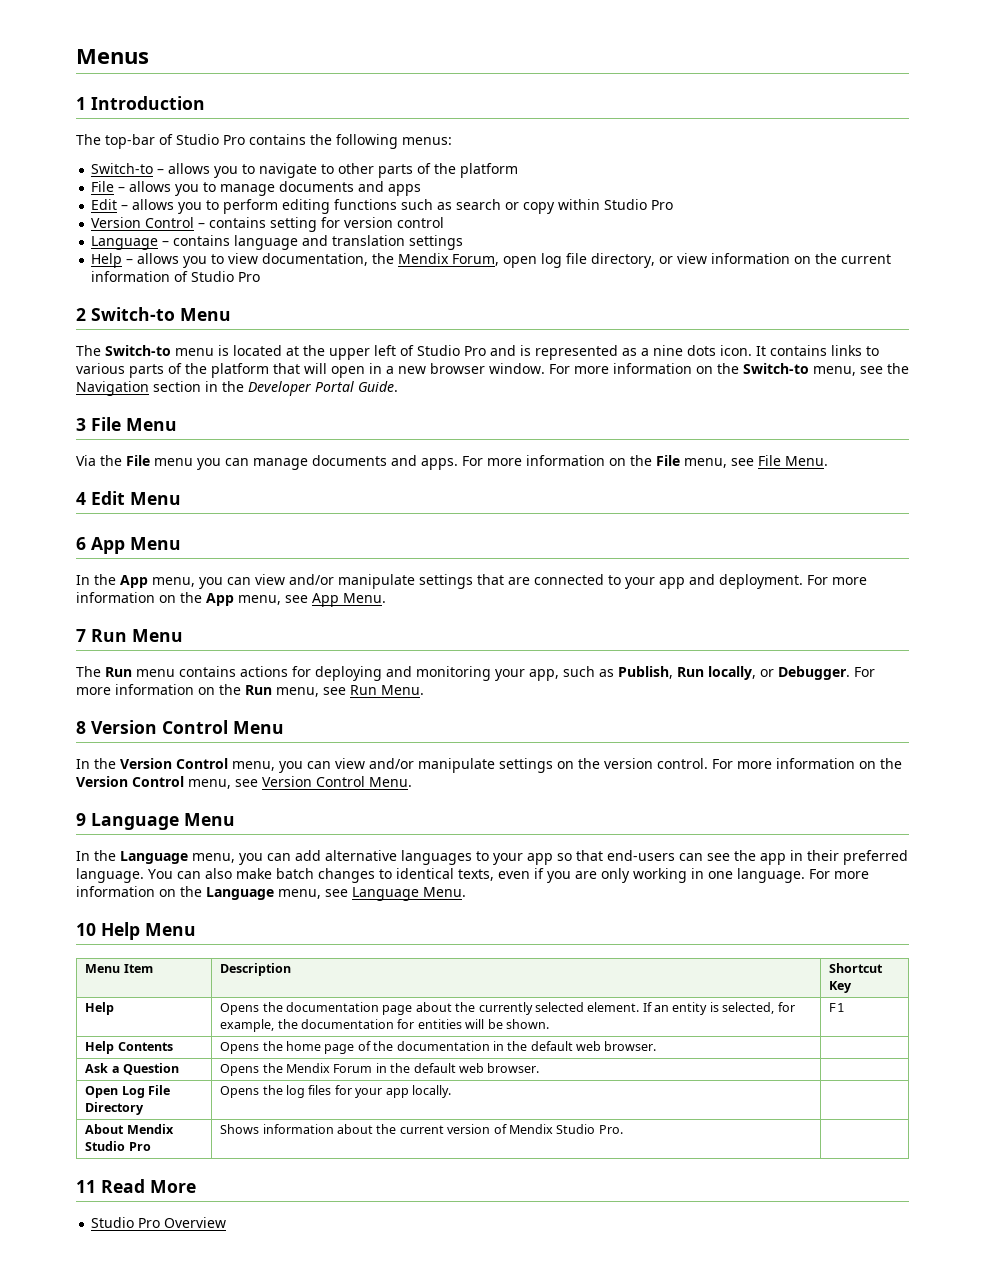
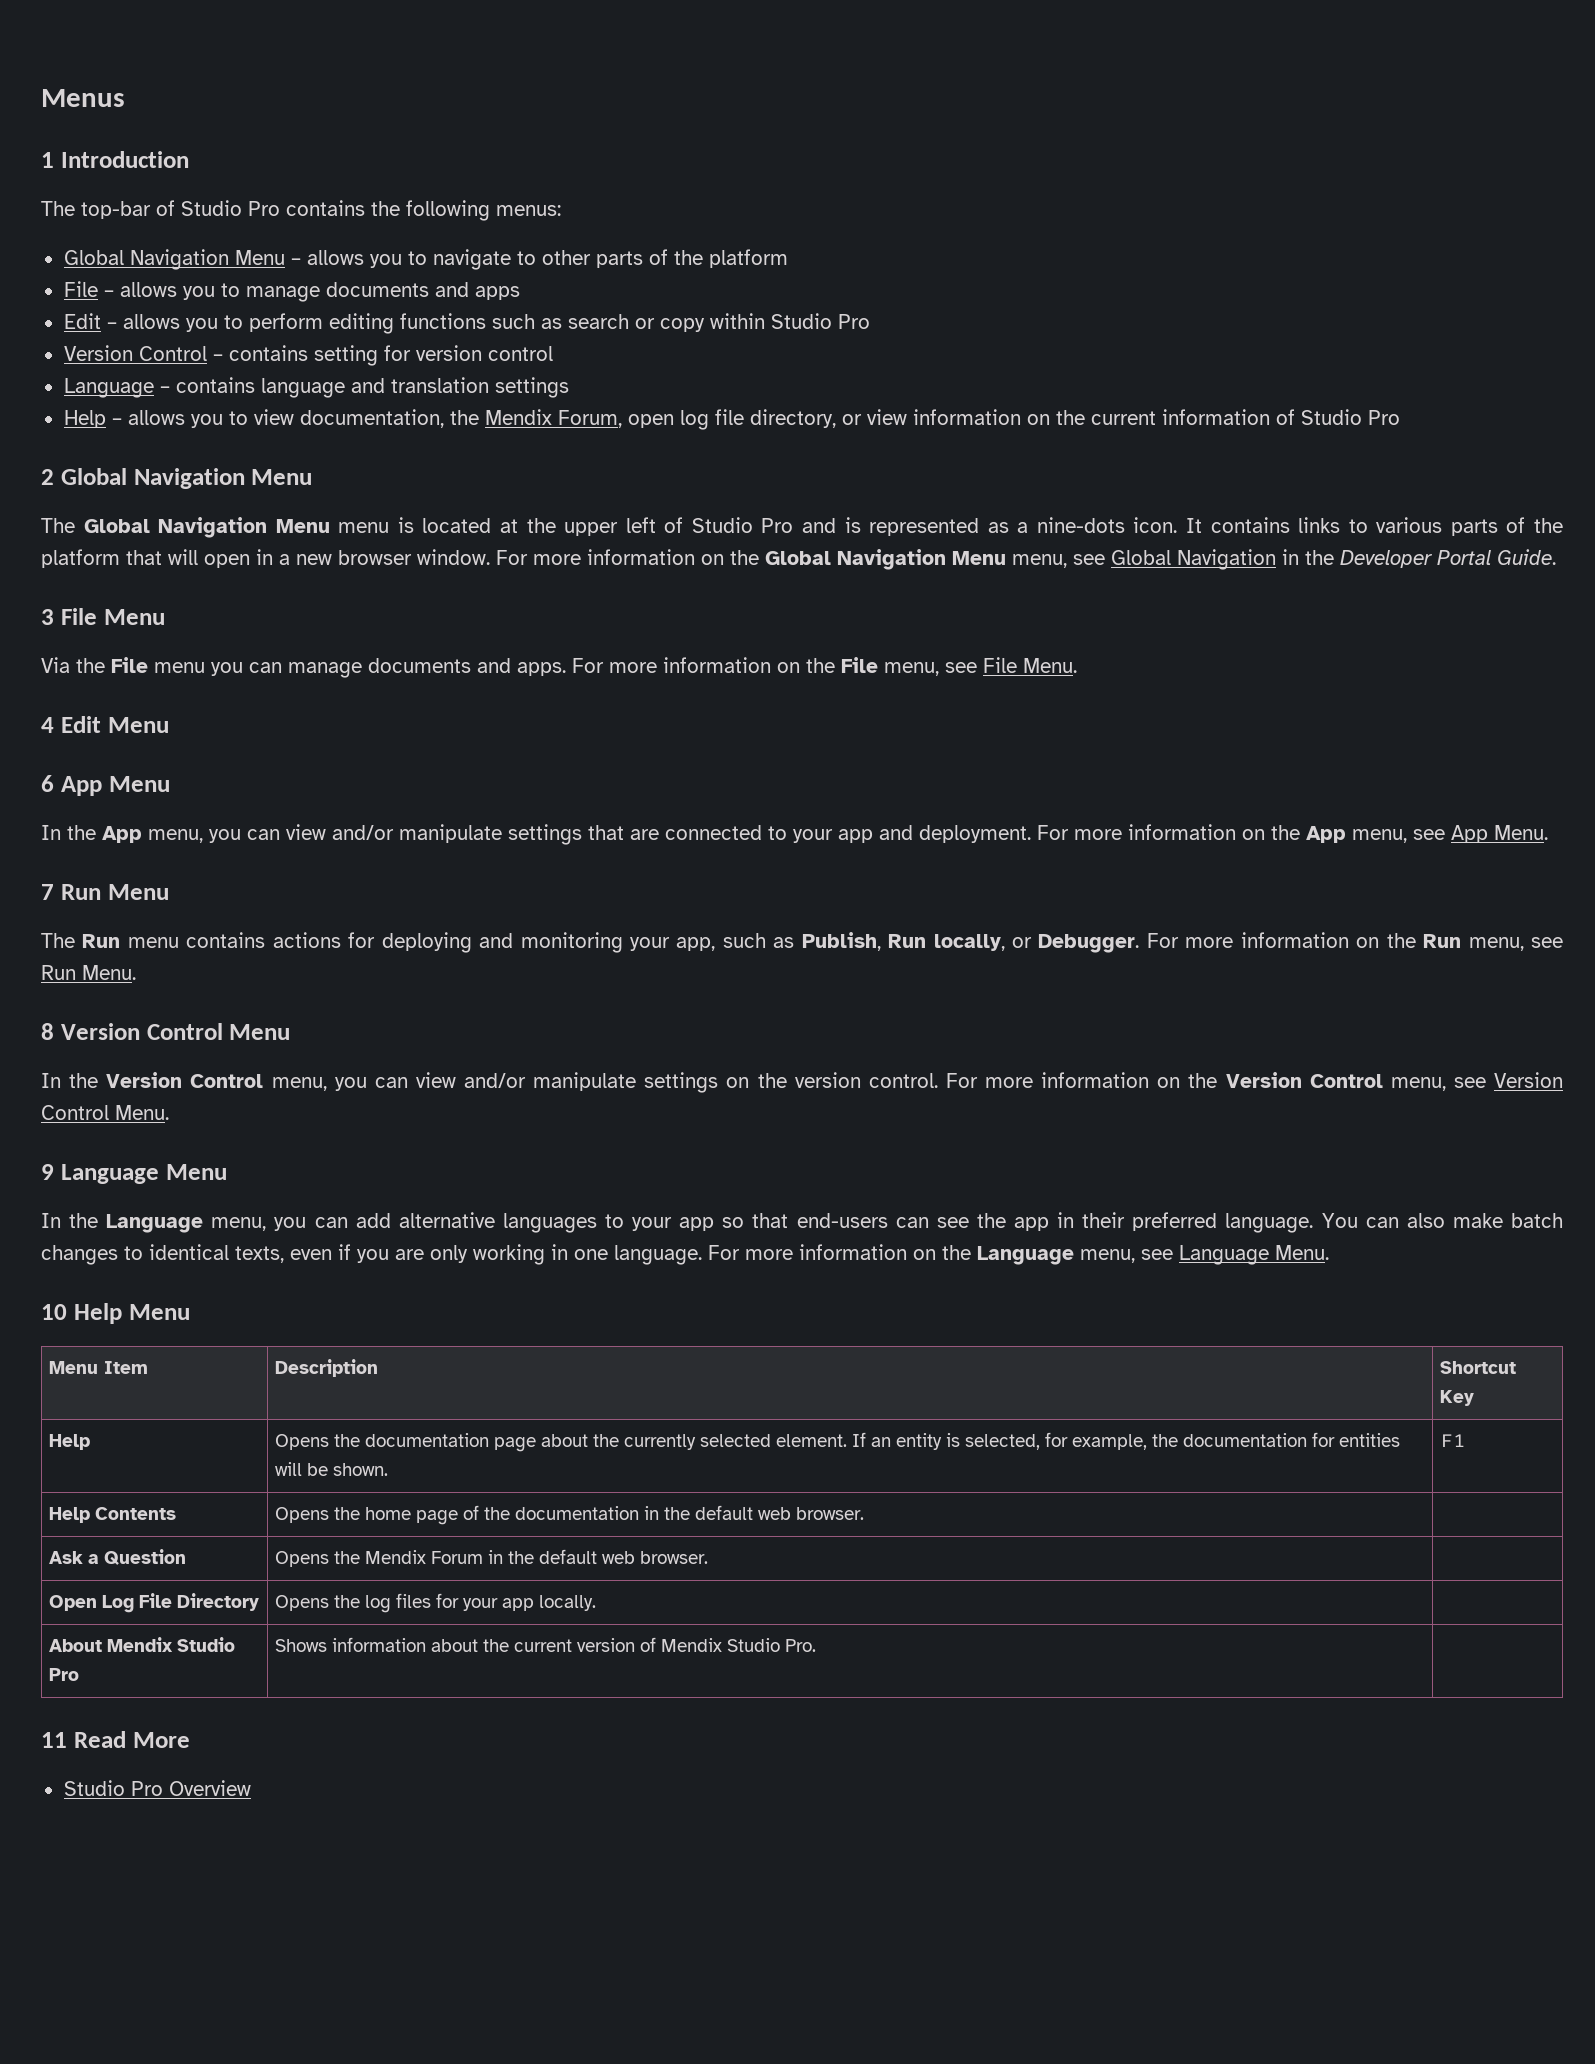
- Switch-to – allows you to navigate to other parts of the platform
+ Global Navigation Menu – allows you to navigate to other parts of the platform
- 2 Switch-to Menu
- The Switch-to menu is located at the upper left of Studio Pro and is represented as a nine dots icon.
+ 2 Global Navigation Menu
+ The Global Navigation Menu menu is located at the upper left of Studio Pro and is represented as a nine-dots icon.
- For more information on the Switch-to menu, see the Navigation section in the Developer Portal Guide.
+ For more information on the Global Navigation Menu menu, see Global Navigation in the Developer Portal Guide.

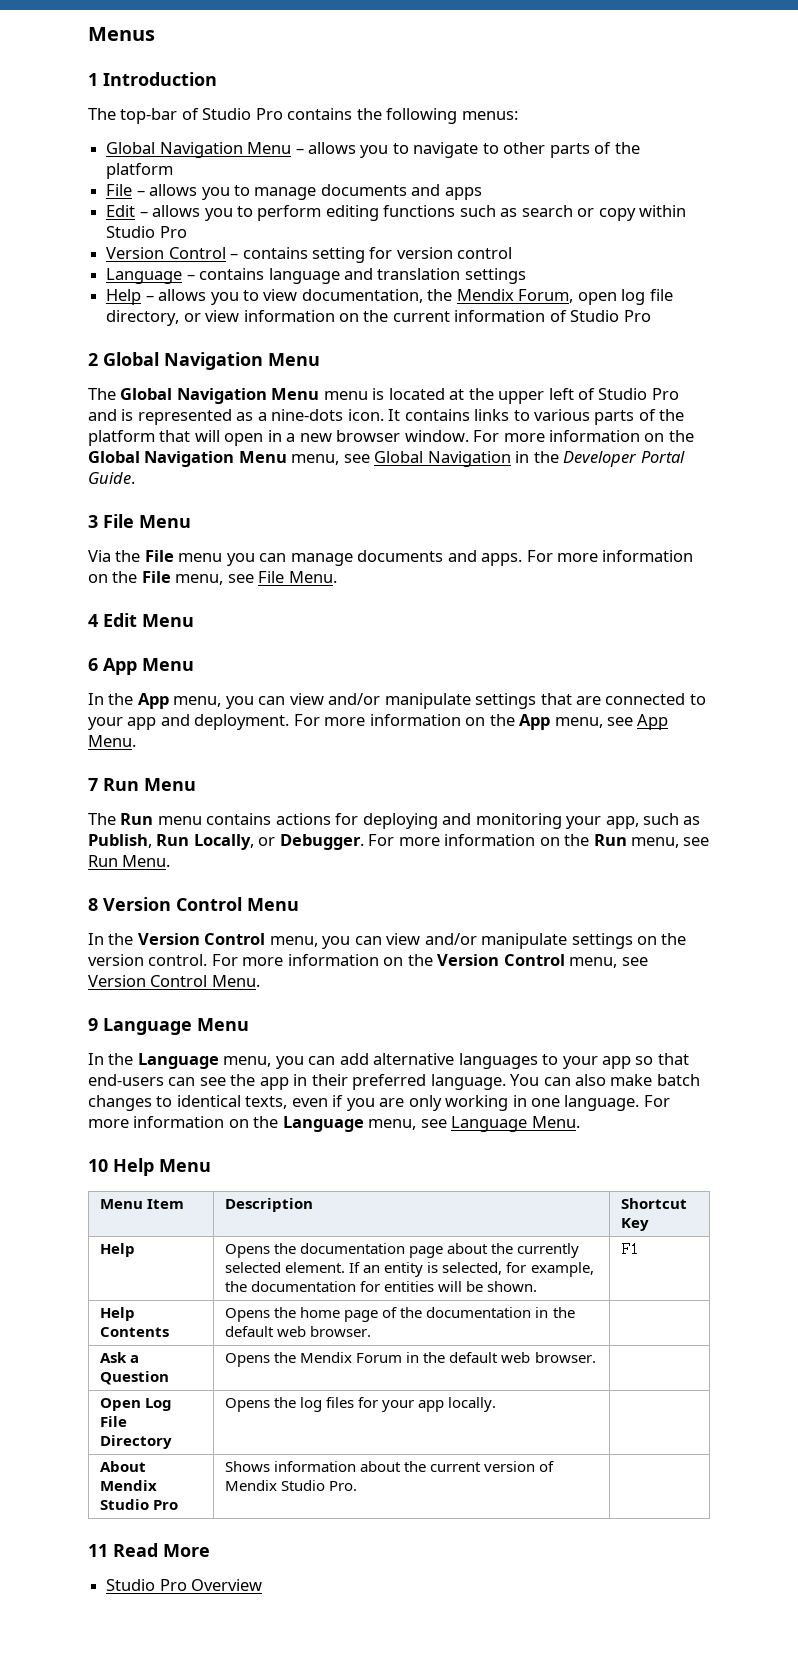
- The Run menu contains actions for deploying and monitoring your app, such as Publish, Run locally, or Debugger.
+ The Run menu contains actions for deploying and monitoring your app, such as Publish, Run Locally, or Debugger.

